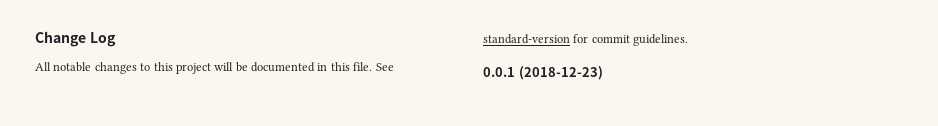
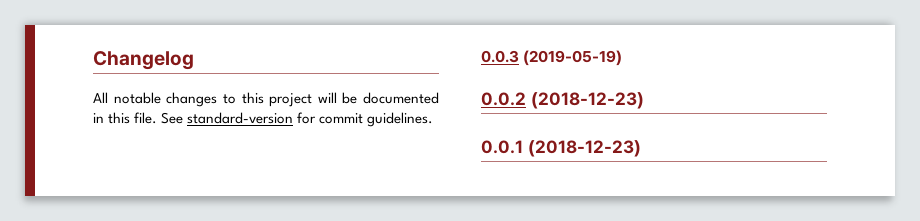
- Change Log
+ Changelog
+ 0.0.3 (2019-05-19)
+ 0.0.2 (2018-12-23)

